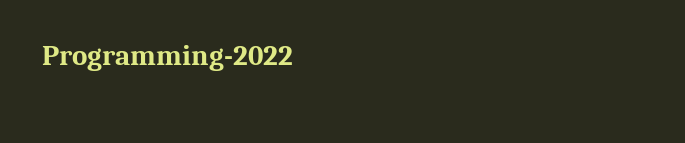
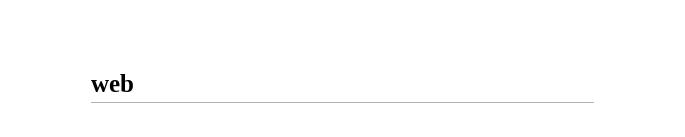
- Programming-2022
+ web

